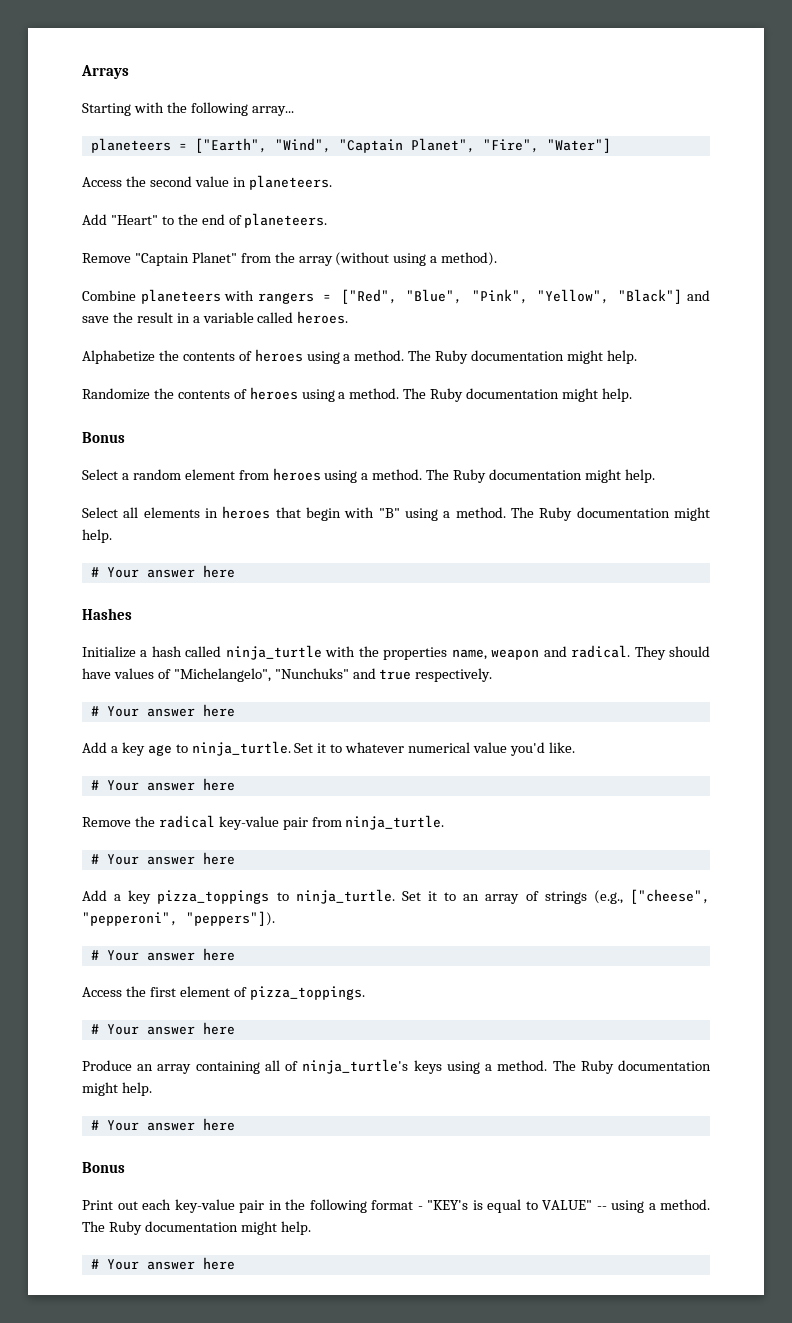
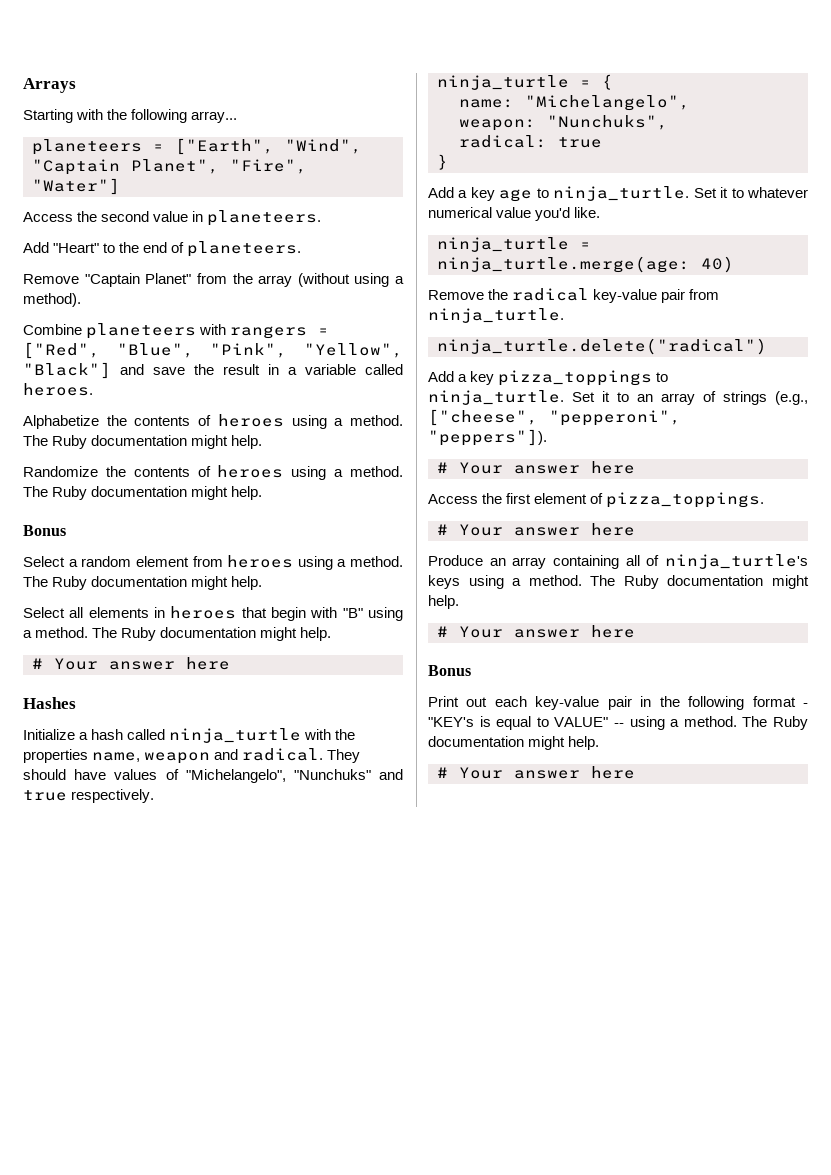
  They should have values of "Michelangelo", "Nunchuks" and true respectively.
- # Your answer here
+ ninja_turtle = {
+ name: "Michelangelo",
+ weapon: "Nunchuks",
+ radical: true
+ }
  Set it to whatever numerical value you'd like.
- # Your answer here
+ ninja_turtle = ninja_turtle.merge(age: 40)
  Remove the radical key-value pair from ninja_turtle.
- # Your answer here
+ ninja_turtle.delete("radical")

